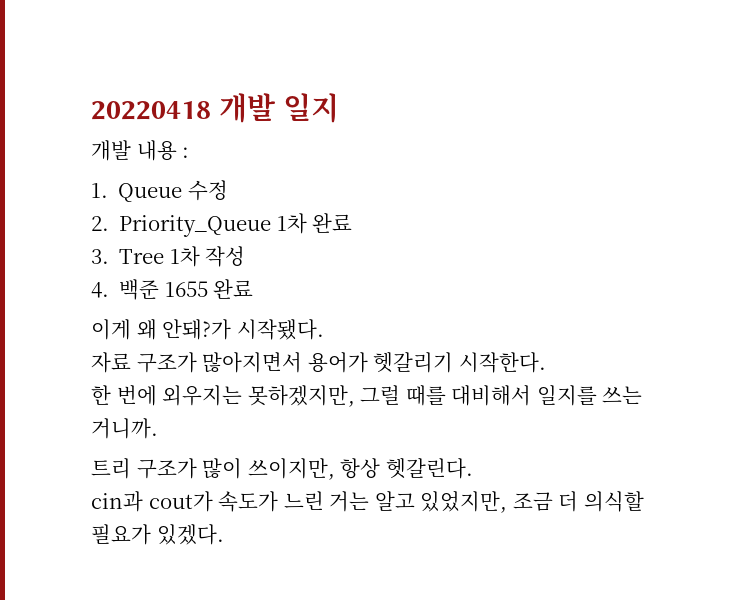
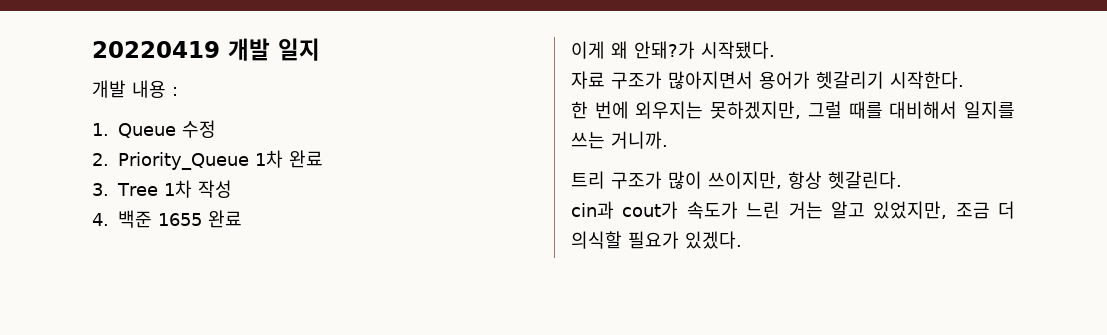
- 20220418 개발 일지
+ 20220419 개발 일지

